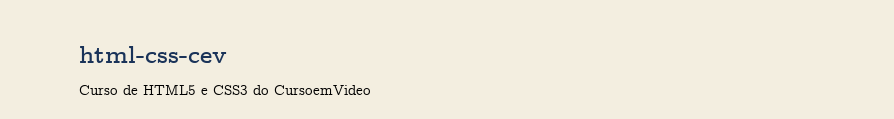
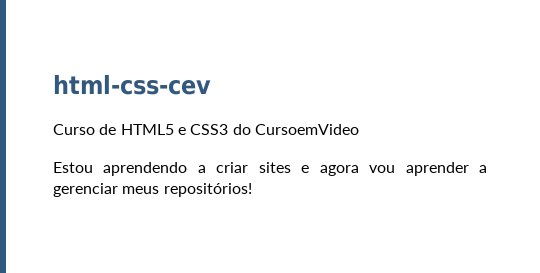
+ Estou aprendendo a criar sites e agora vou aprender a gerenciar meus repositórios!

